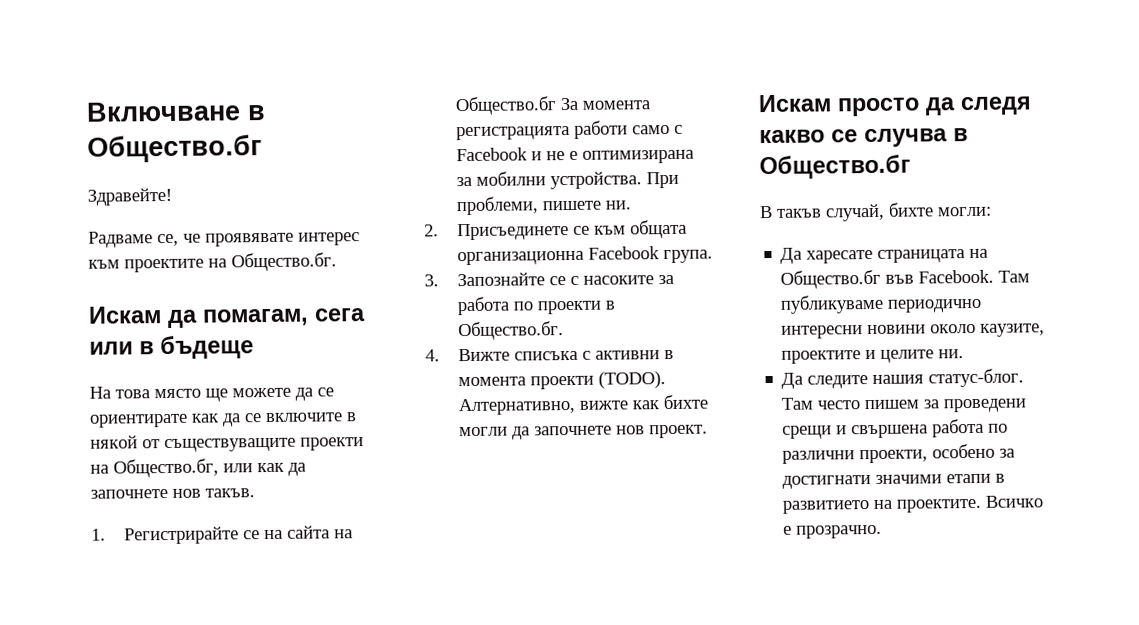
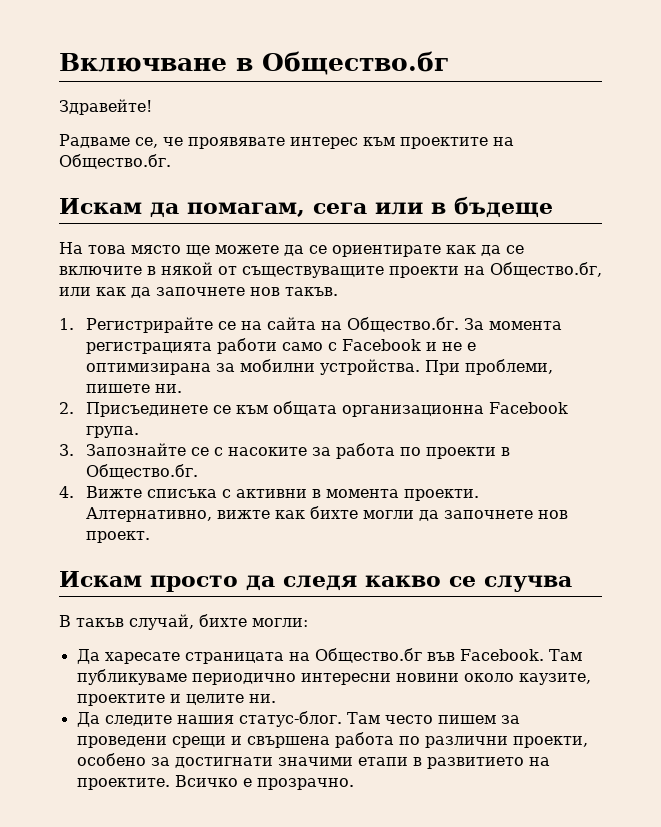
- 1. Регистрирайте се на сайта на Общество.бг За момента регистрацията работи само с Facebook и не е оптимизирана за мобилни устройства.
+ 1. Регистрирайте се на сайта на Общество.бг. За момента регистрацията работи само с Facebook и не е оптимизирана за мобилни устройства.
- 4. Вижте списъка с активни в момента проекти (TODO).
+ 4. Вижте списъка с активни в момента проекти.
- Искам просто да следя какво се случва в Общество.бг
+ Искам просто да следя какво се случва

